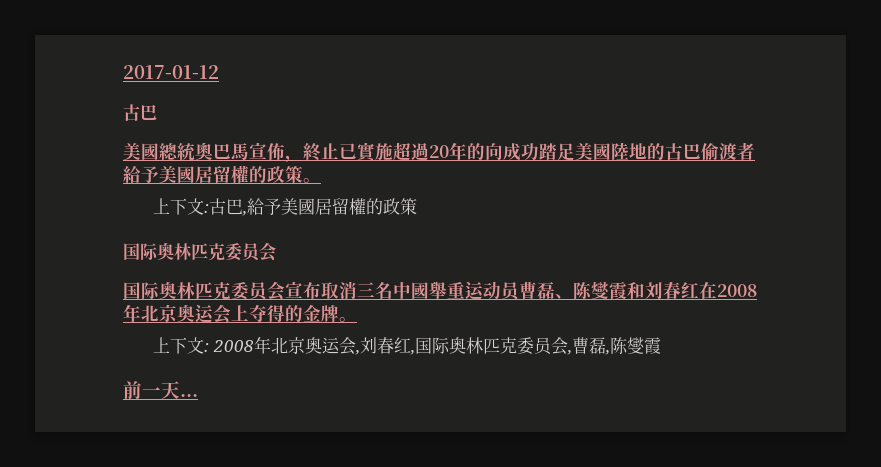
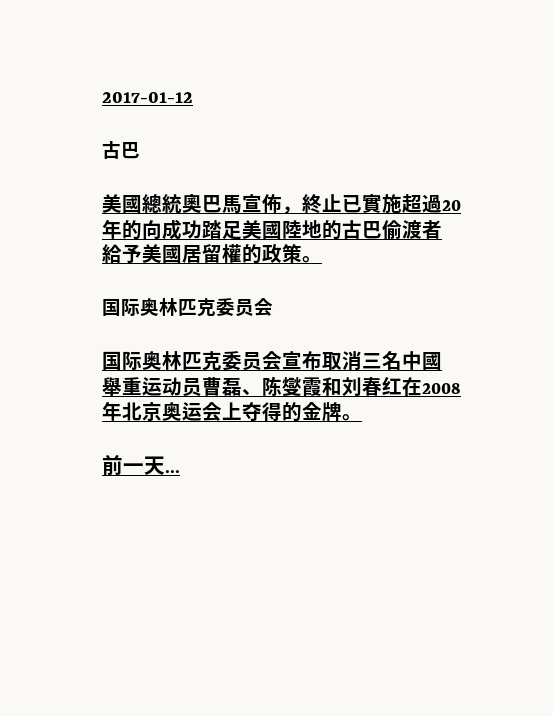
- 上下文:古巴,給予美國居留權的政策
- 上下文: 2008年北京奥运会,刘春红,国际奥林匹克委员会,曹磊,陈燮霞

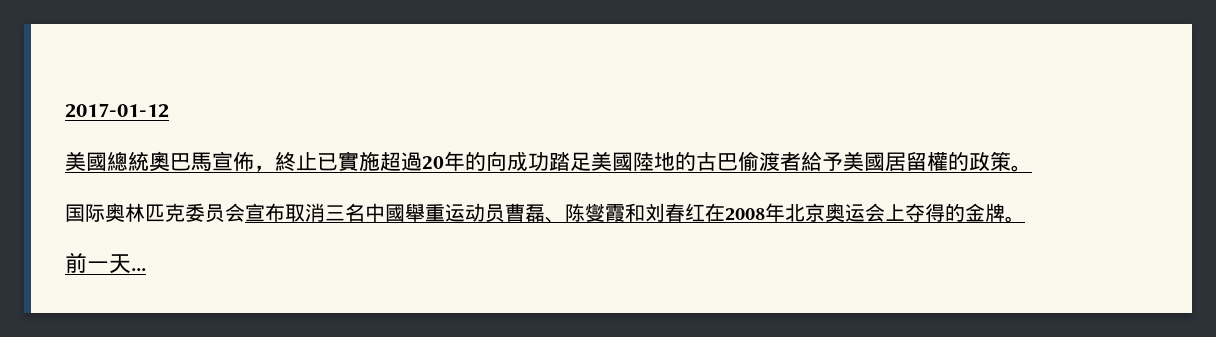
  2017-01-12
- 古巴
  美國總統奧巴馬宣佈，終止已實施超過20年的向成功踏足美國陸地的古巴偷渡者給予美國居留權的政策。
- 国际奥林匹克委员会

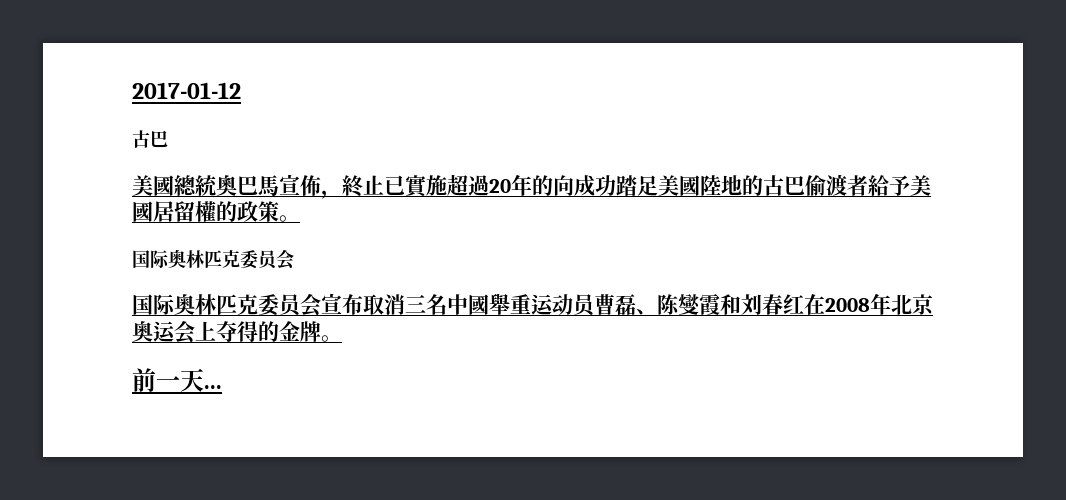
  2017-01-12
+ 古巴
  美國總統奧巴馬宣佈，終止已實施超過20年的向成功踏足美國陸地的古巴偷渡者給予美國居留權的政策。
+ 国际奥林匹克委员会

